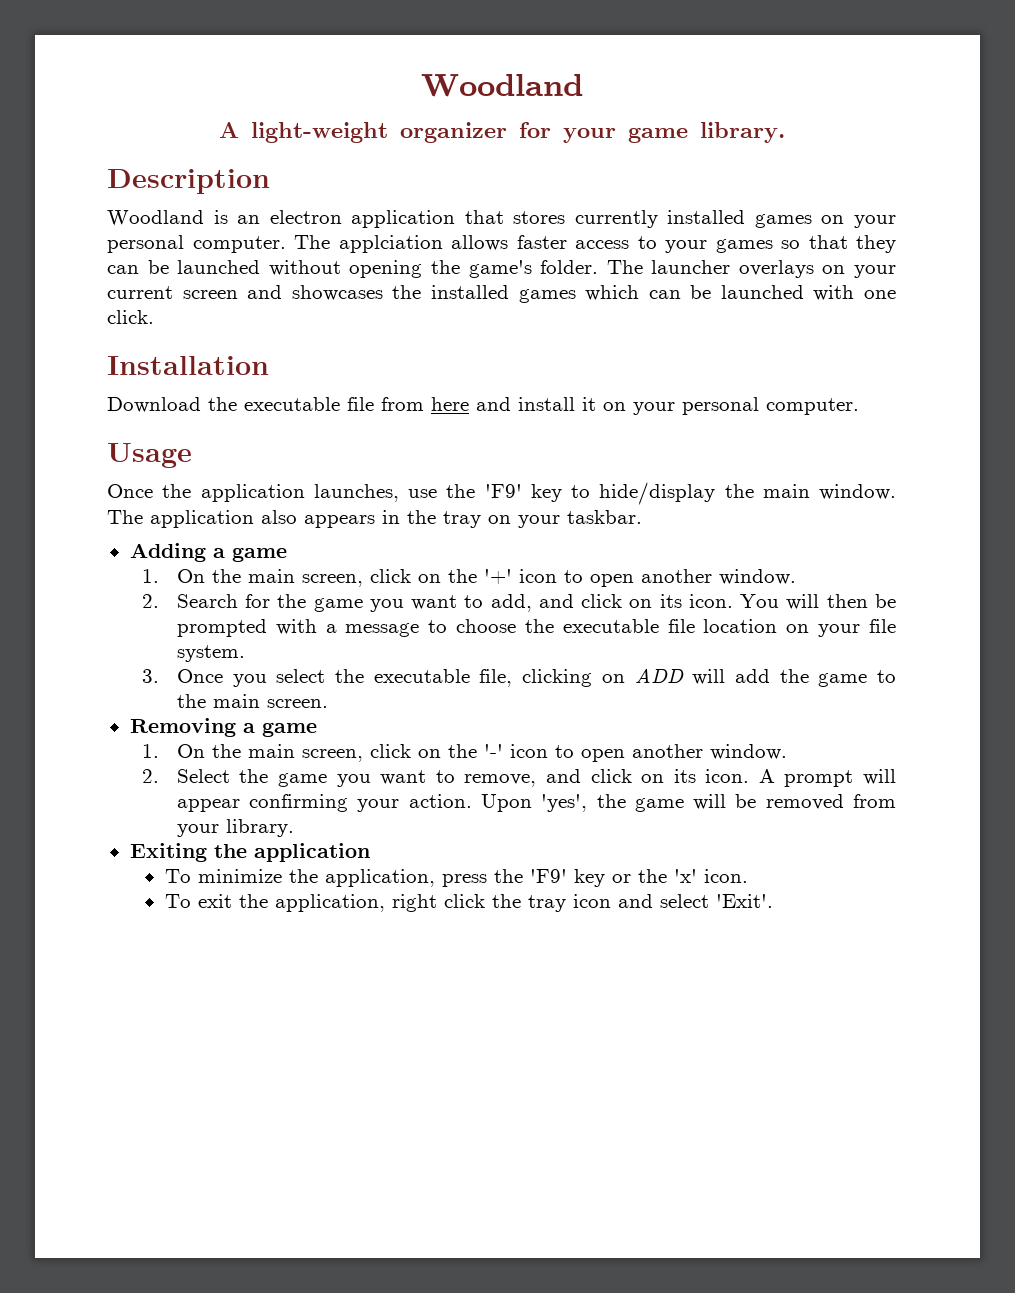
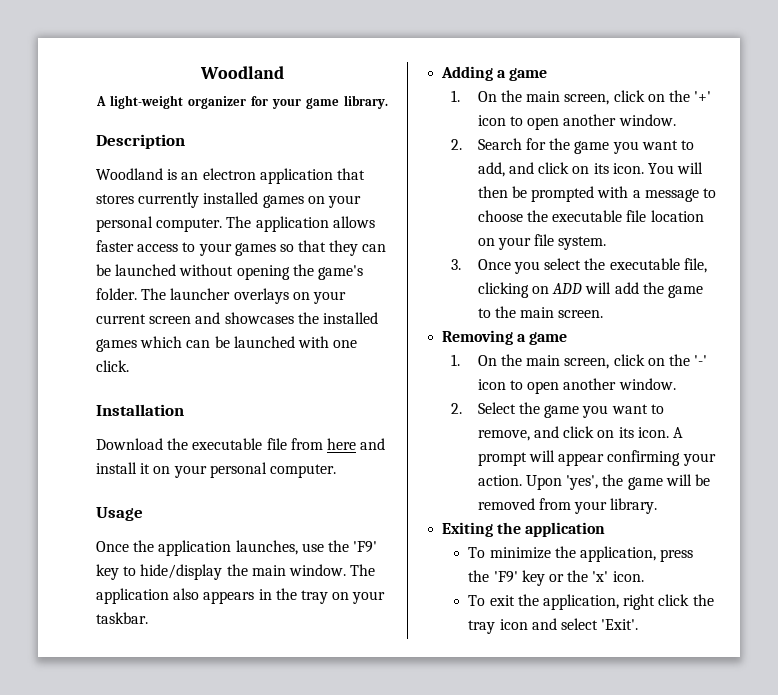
- The applciation allows faster access to your games so that they can be launched without opening the game's folder.
+ The application allows faster access to your games so that they can be launched without opening the game's folder.

